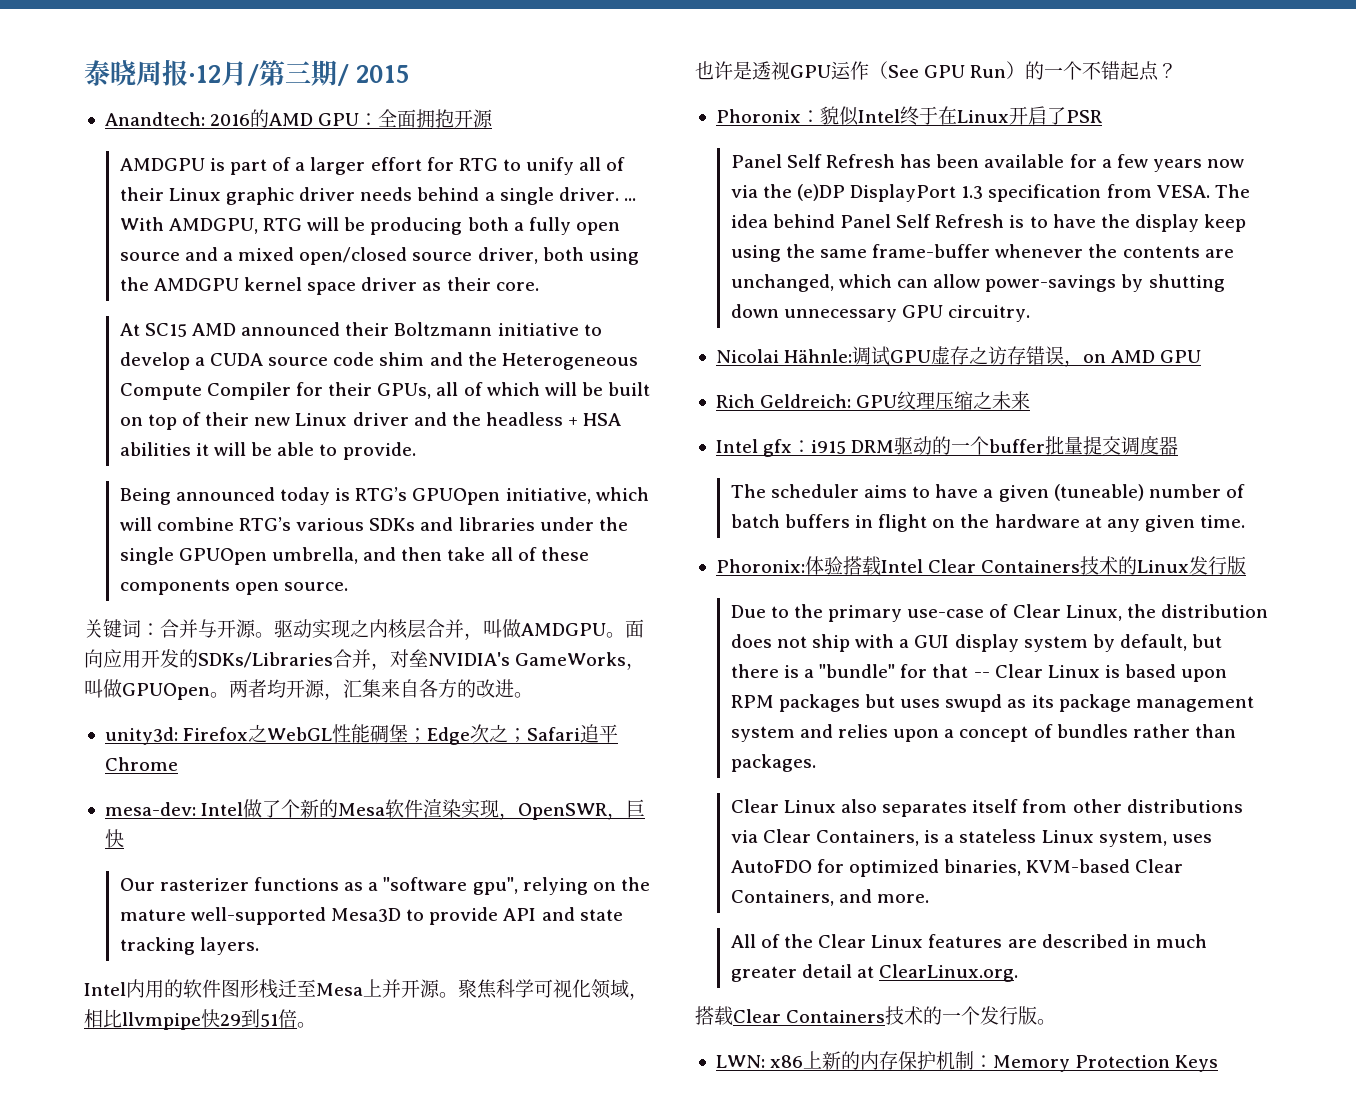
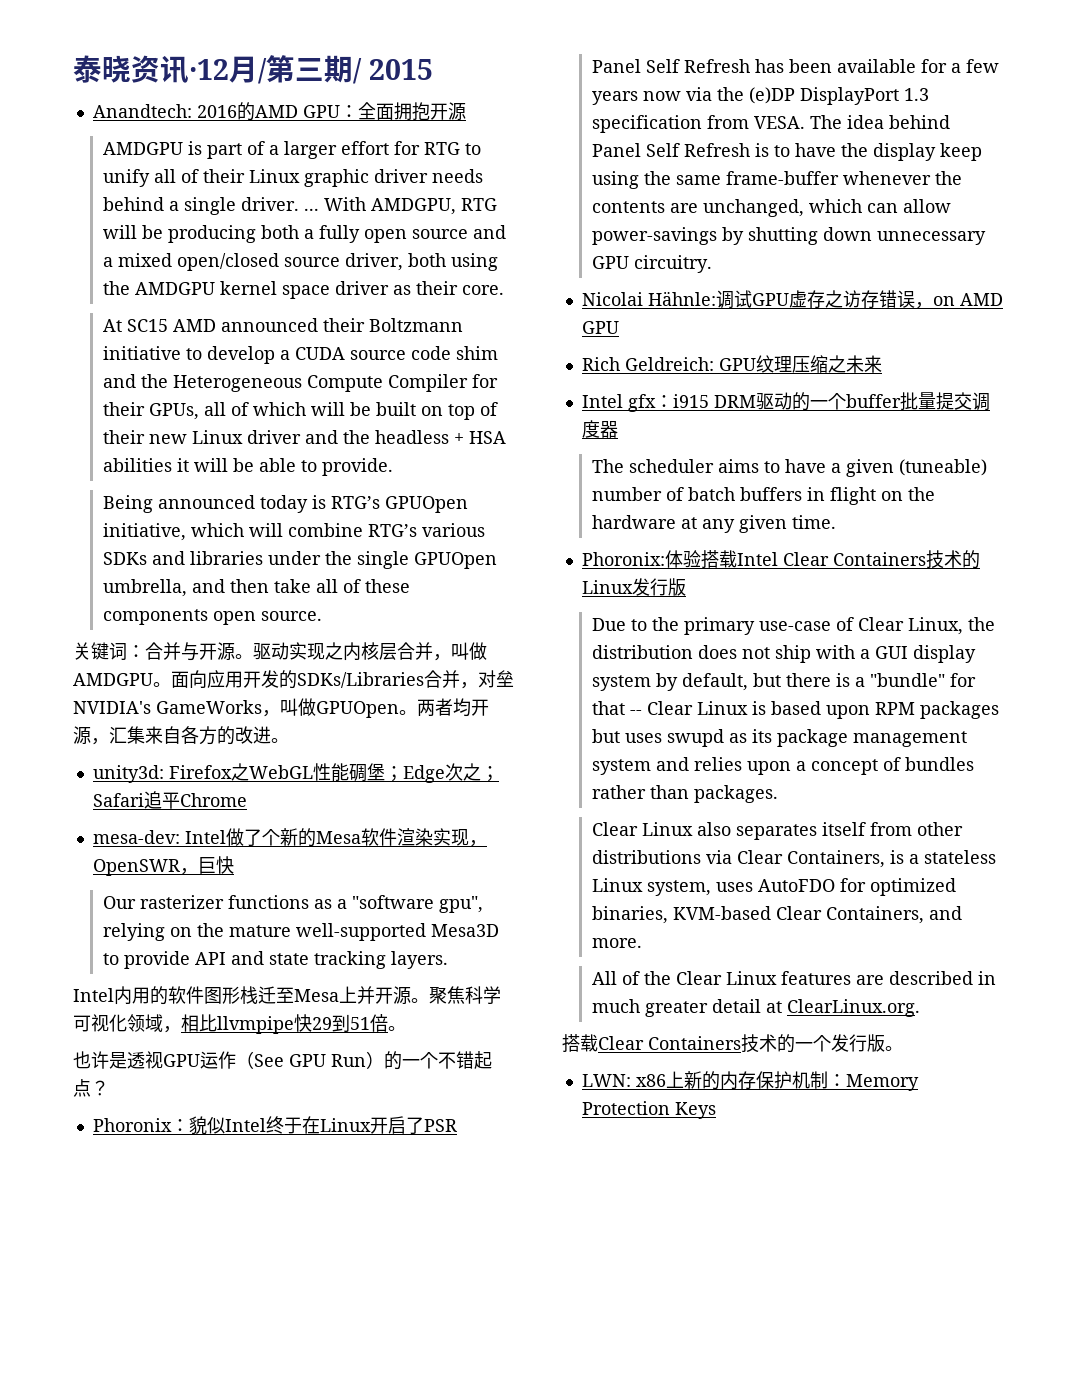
- 泰晓周报·12月/第三期/ 2015
+ 泰晓资讯·12月/第三期/ 2015

